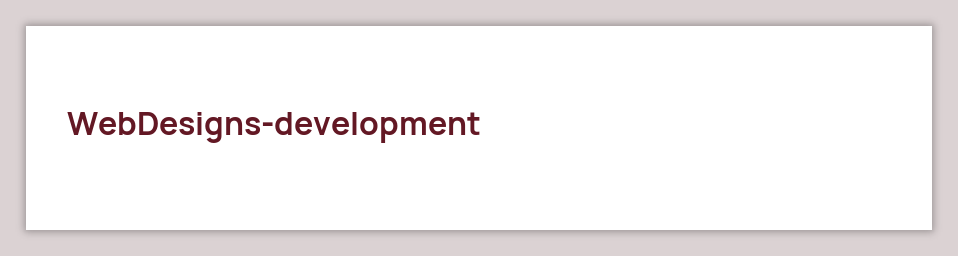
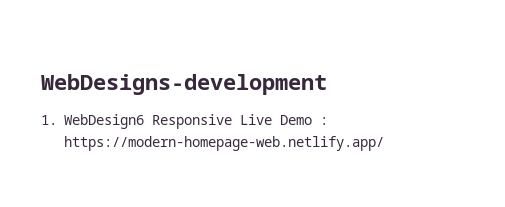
+ 1. WebDesign6 Responsive Live Demo : https://modern-homepage-web.netlify.app/

